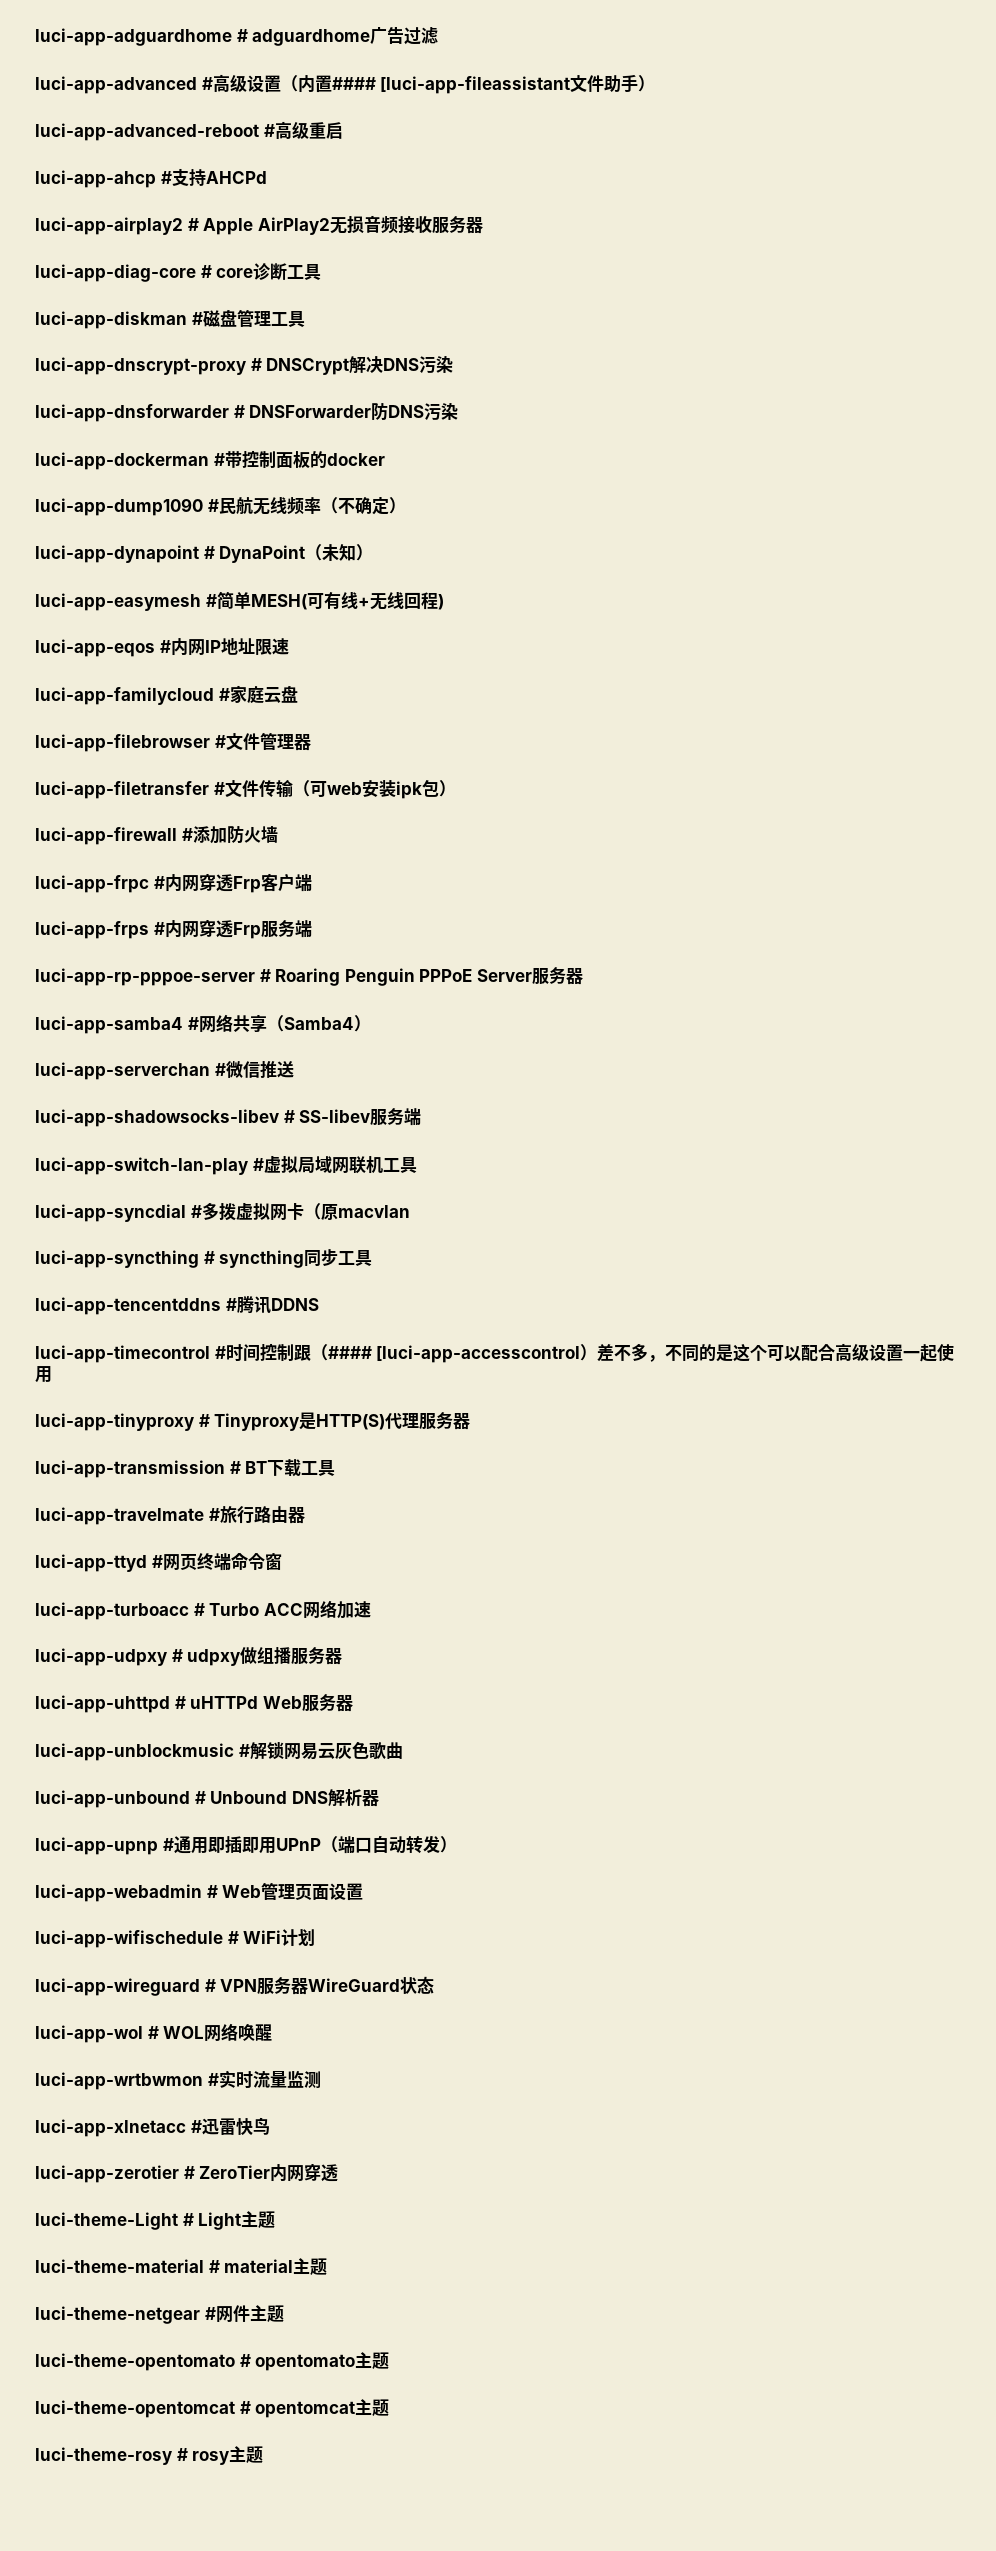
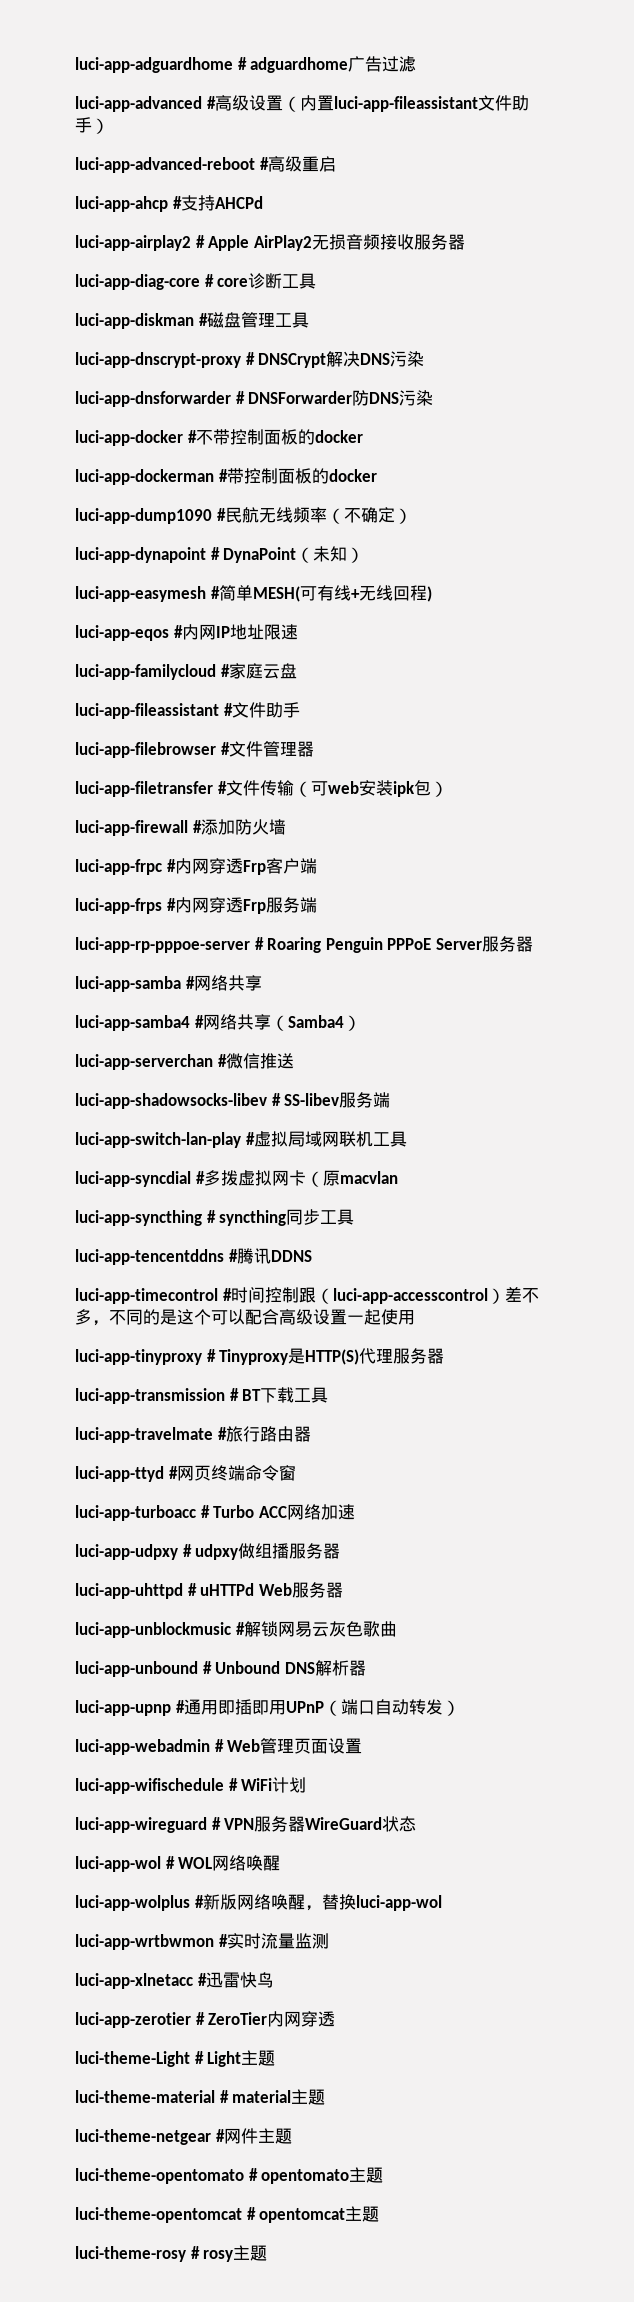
- luci-app-advanced #高级设置（内置#### [luci-app-fileassistant文件助手）
+ luci-app-advanced #高级设置（内置luci-app-fileassistant文件助手）
+ luci-app-docker #不带控制面板的docker
+ luci-app-fileassistant #文件助手
+ luci-app-samba #网络共享
- luci-app-timecontrol #时间控制跟（#### [luci-app-accesscontrol）差不多，不同的是这个可以配合高级设置一起使用
+ luci-app-timecontrol #时间控制跟（luci-app-accesscontrol）差不多，不同的是这个可以配合高级设置一起使用
+ luci-app-wolplus #新版网络唤醒，替换luci-app-wol

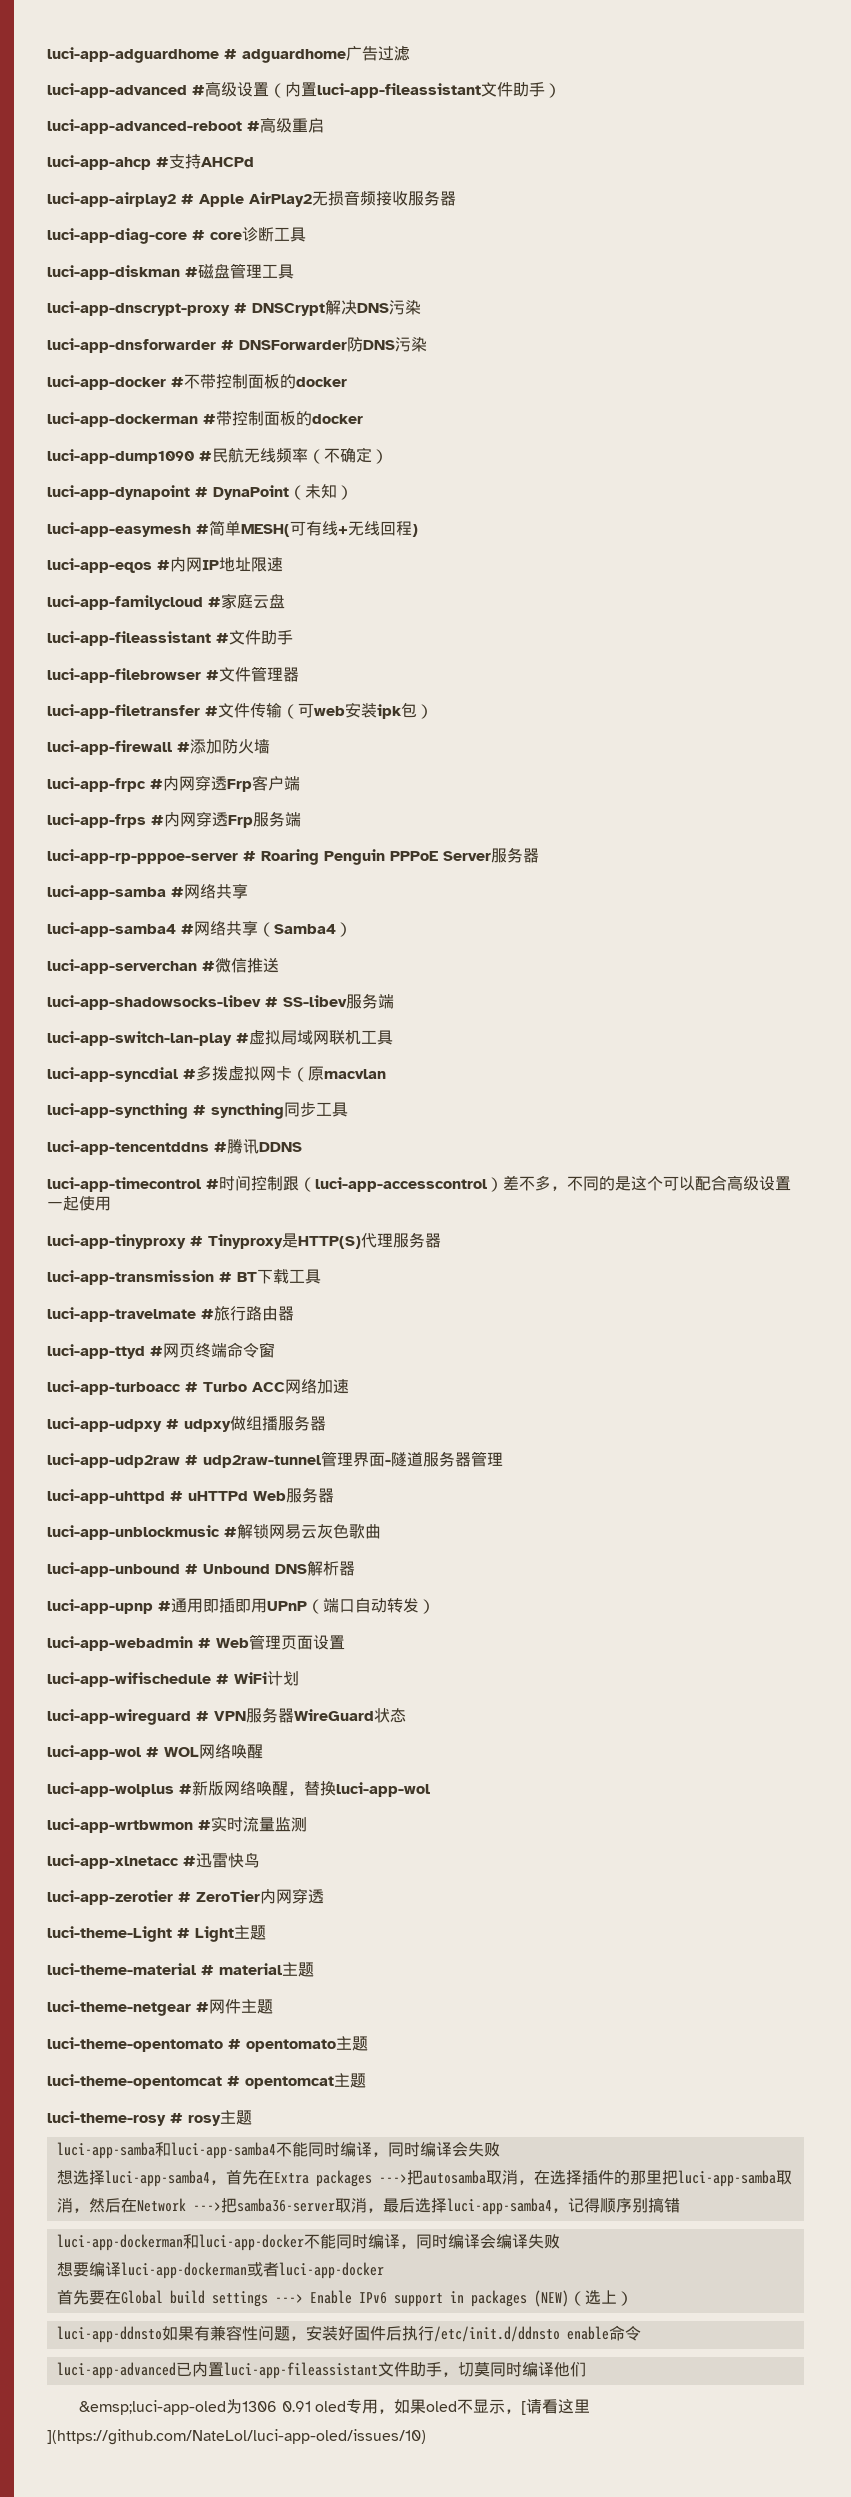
+ luci-app-udp2raw # udp2raw-tunnel管理界面-隧道服务器管理
+ luci-app-samba和luci-app-samba4不能同时编译，同时编译会失败
+ 想选择luci-app-samba4，首先在Extra packages --->把autosamba取消，在选择插件的那里把luci-app-samba取消，然后在Network --->把samba36-server取消，最后选择luci-app-samba4，记得顺序别搞错
+ luci-app-dockerman和luci-app-docker不能同时编译，同时编译会编译失败
+ 想要编译luci-app-dockerman或者luci-app-docker
+ 首先要在Global build settings ---> Enable IPv6 support in packages (NEW)（选上）
+ luci-app-ddnsto如果有兼容性问题，安装好固件后执行/etc/init.d/ddnsto enable命令
+ luci-app-advanced已内置luci-app-fileassistant文件助手，切莫同时编译他们
+ &emsp;luci-app-oled为1306 0.91 oled专用，如果oled不显示，[请看这里](https://github.com/NateLol/luci-app-oled/issues/10)

